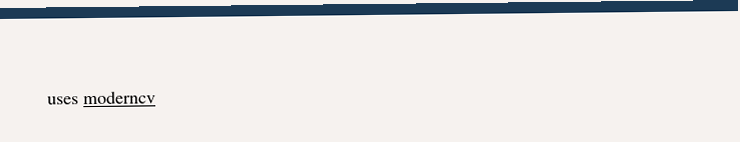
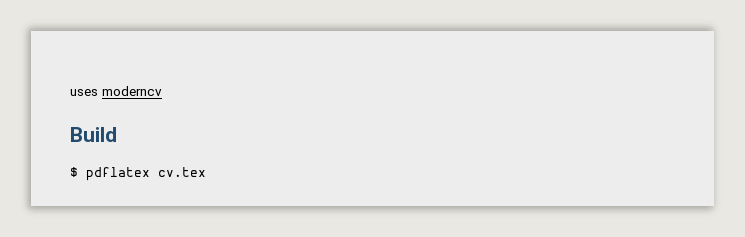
+ Build
+ $ pdflatex cv.tex

